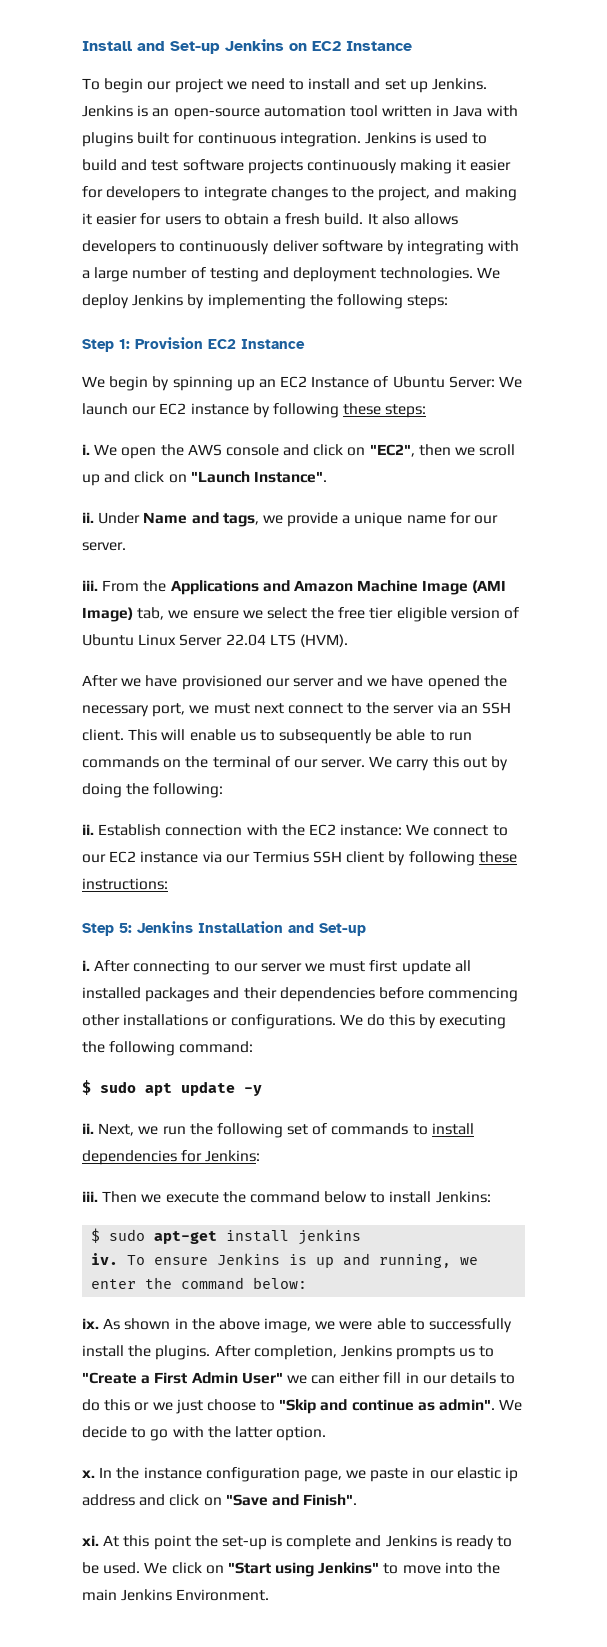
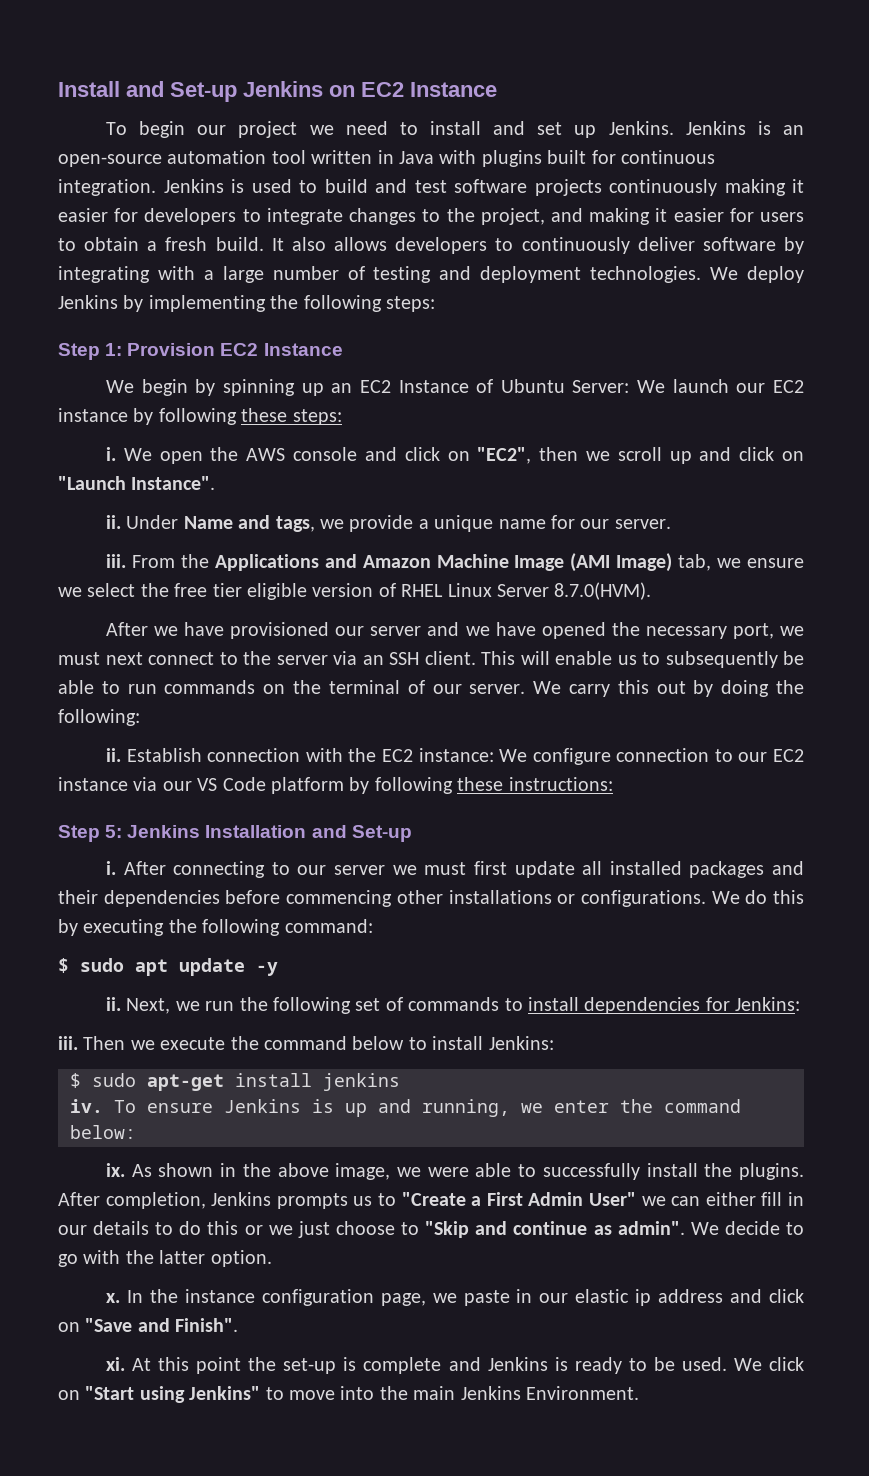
- From the Applications and Amazon Machine Image (AMI Image) tab, we ensure we select the free tier eligible version of Ubuntu Linux Server 22.04 LTS (HVM).
+ From the Applications and Amazon Machine Image (AMI Image) tab, we ensure we select the free tier eligible version of RHEL Linux Server 8.7.0(HVM).
- Establish connection with the EC2 instance: We connect to our EC2 instance via our Termius SSH client by following these instructions:
+ Establish connection with the EC2 instance: We configure connection to our EC2 instance via our VS Code platform by following these instructions:

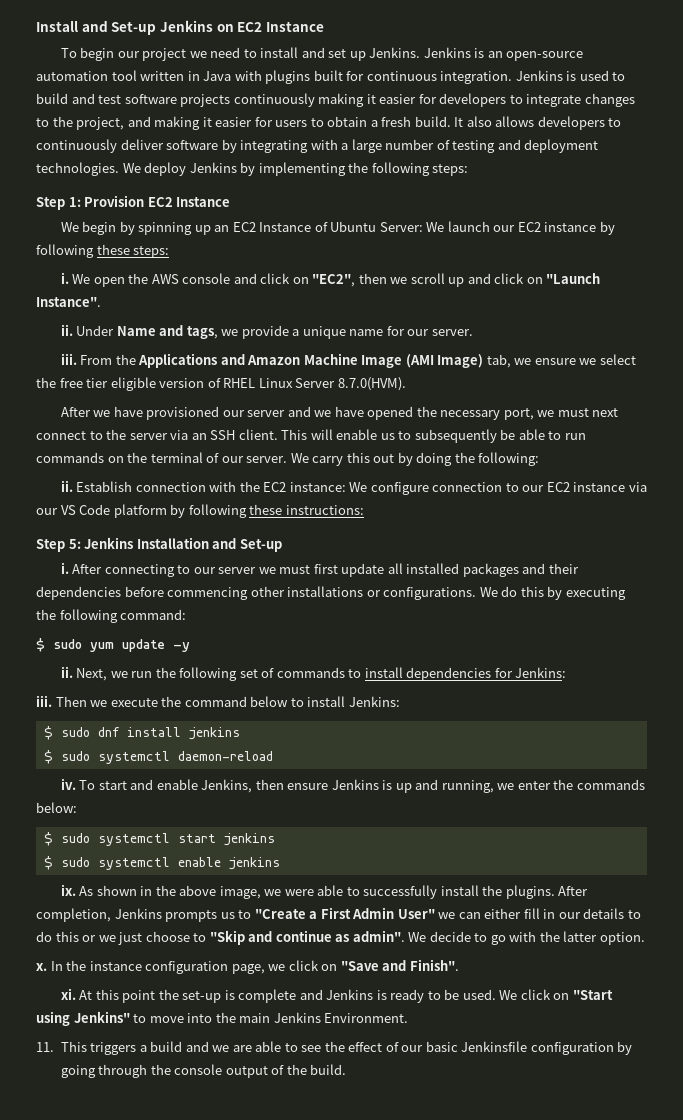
- $ sudo apt update -y
+ $ sudo yum update -y
- $ sudo apt-get install jenkins
+ $ sudo dnf install jenkins
- iv. To ensure Jenkins is up and running, we enter the command below:
+ $ sudo systemctl daemon-reload
+ iv. To start and enable Jenkins, then ensure Jenkins is up and running, we enter the commands below:
+ $ sudo systemctl start jenkins
+ $ sudo systemctl enable jenkins
- In the instance configuration page, we paste in our elastic ip address and click on "Save and Finish".
+ In the instance configuration page, we click on "Save and Finish".
+ 11. This triggers a build and we are able to see the effect of our basic Jenkinsfile configuration by going through the console output of the build.

